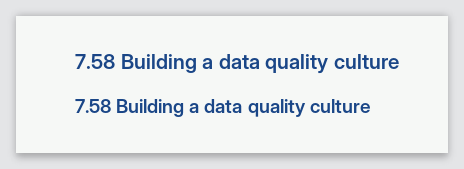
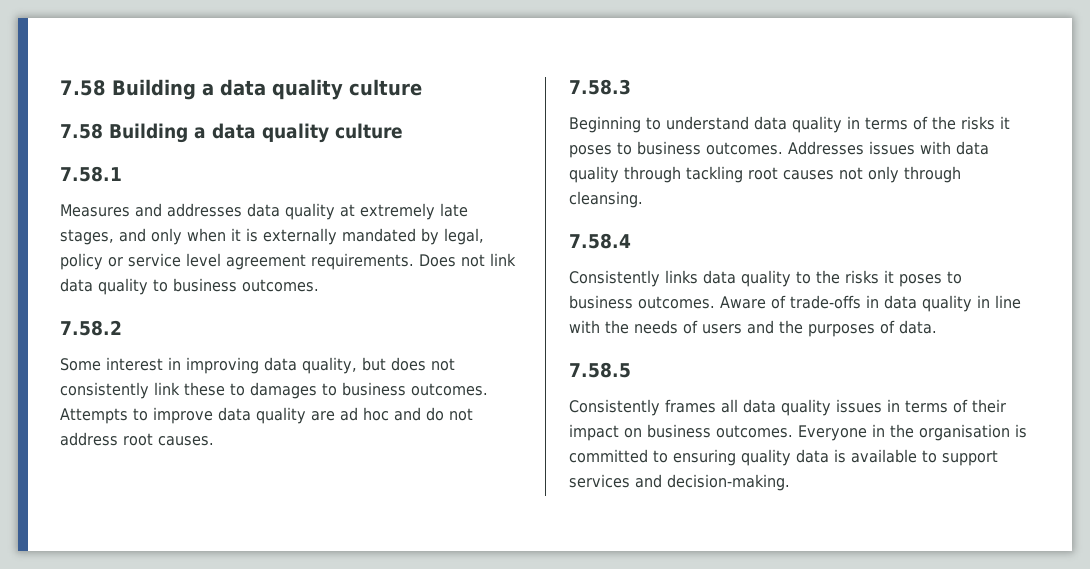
+ 7.58.1
+ Measures and addresses data quality at extremely late stages, and only when it is externally mandated by legal, policy or service level agreement requirements. Does not link data quality to business outcomes.
+ 7.58.2
+ Some interest in improving data quality, but does not consistently link these to damages to business outcomes. Attempts to improve data quality are ad hoc and do not address root causes.
+ 7.58.3
+ Beginning to understand data quality in terms of the risks it poses to business outcomes. Addresses issues with data quality through tackling root causes not only through cleansing.
+ 7.58.4
+ Consistently links data quality to the risks it poses to business outcomes. Aware of trade-offs in data quality in line with the needs of users and the purposes of data.
+ 7.58.5
+ Consistently frames all data quality issues in terms of their impact on business outcomes. Everyone in the organisation is committed to ensuring quality data is available to support services and decision-making.

